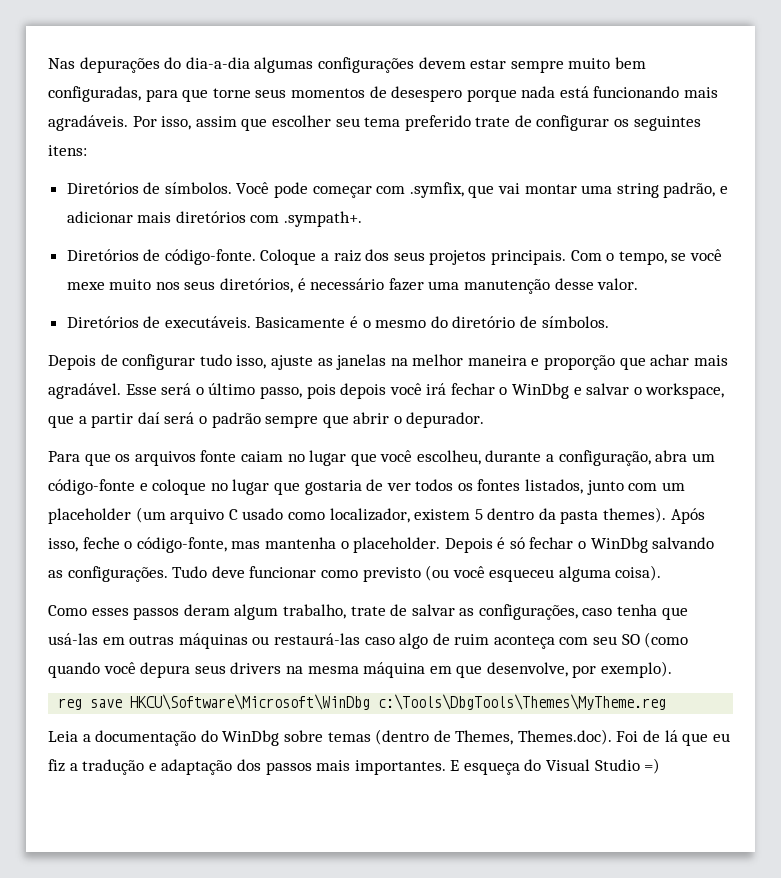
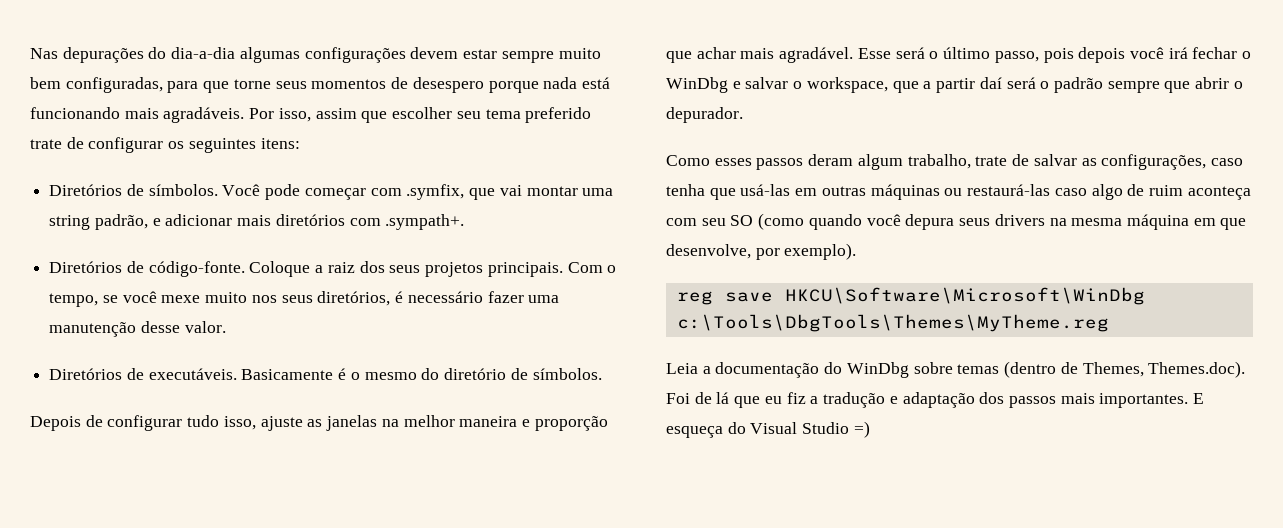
- Para que os arquivos fonte caiam no lugar que você escolheu, durante a configuração, abra um código-fonte e coloque no lugar que gostaria de ver todos os fontes listados, junto com um placeholder (um arquivo C usado como localizador, existem 5 dentro da pasta themes). Após isso, feche o código-fonte, mas mantenha o placeholder. Depois é só fechar o WinDbg salvando as configurações. Tudo deve funcionar como previsto (ou você esqueceu alguma coisa).

